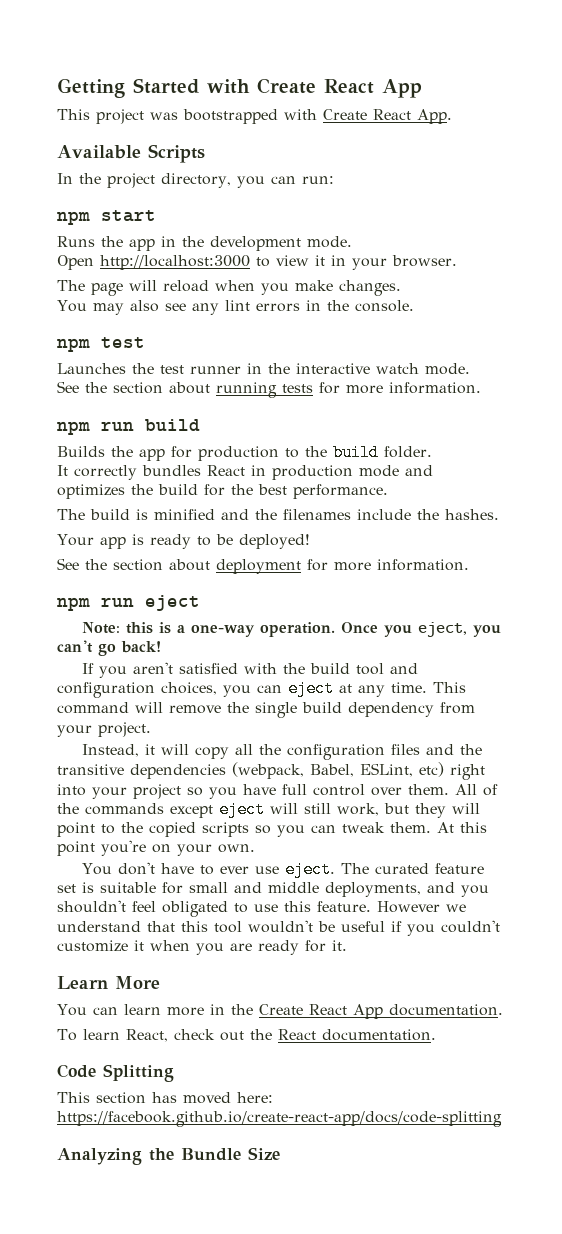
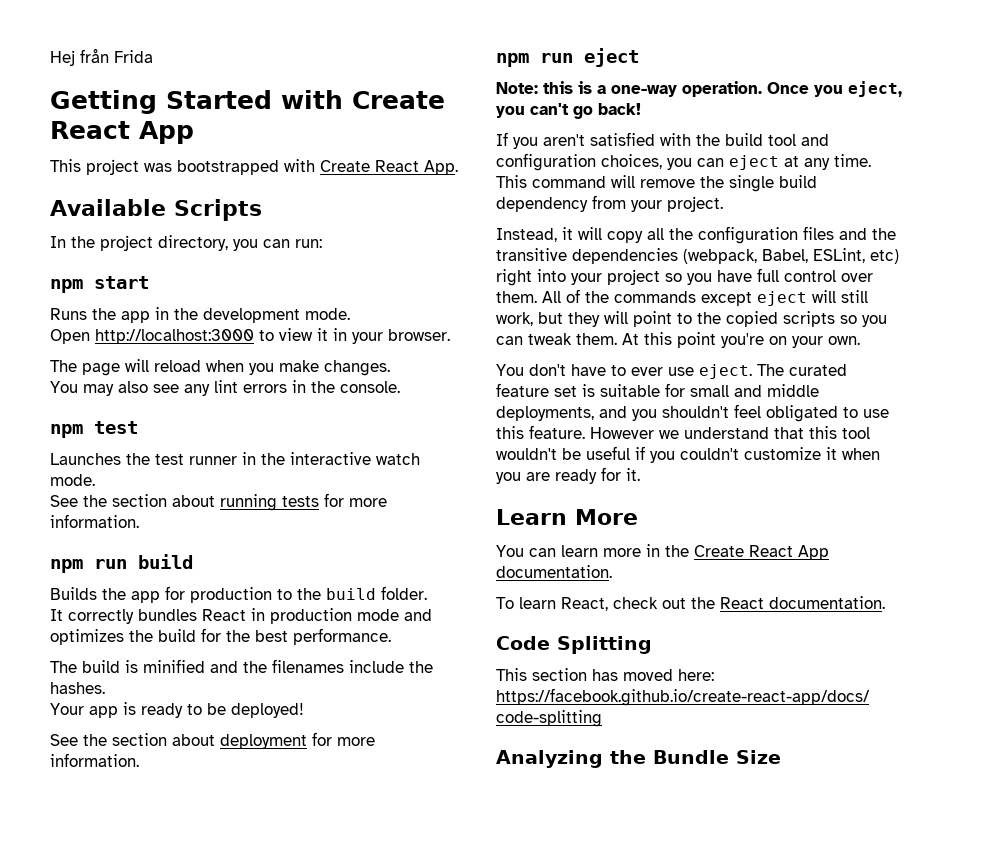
+ Hej från Frida

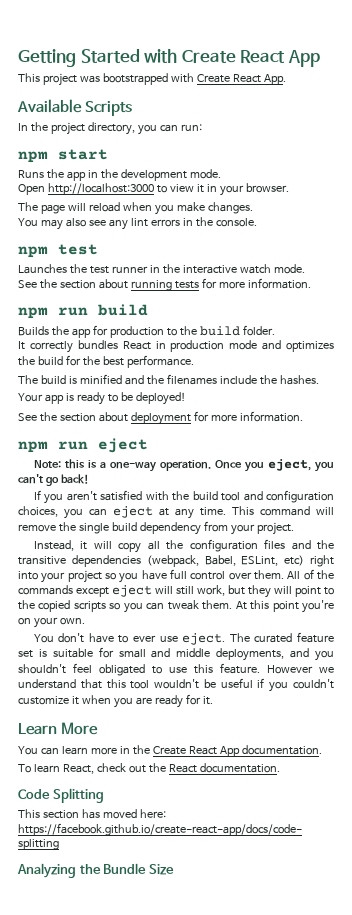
- Hej från Frida

